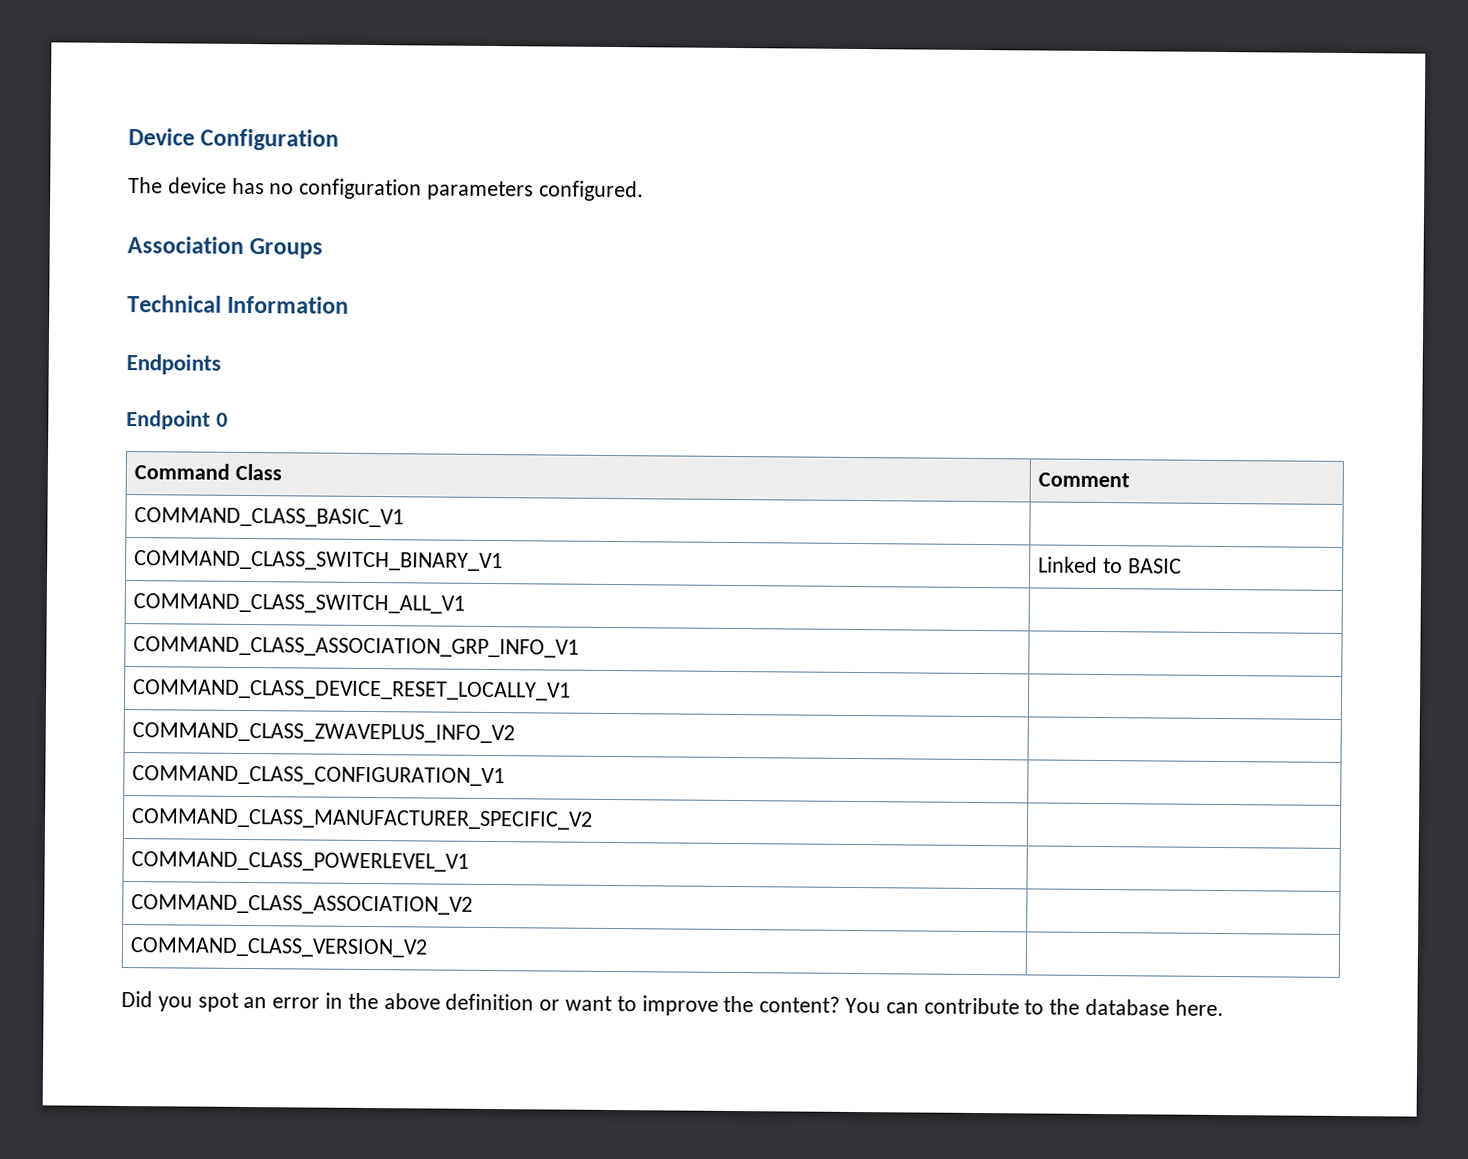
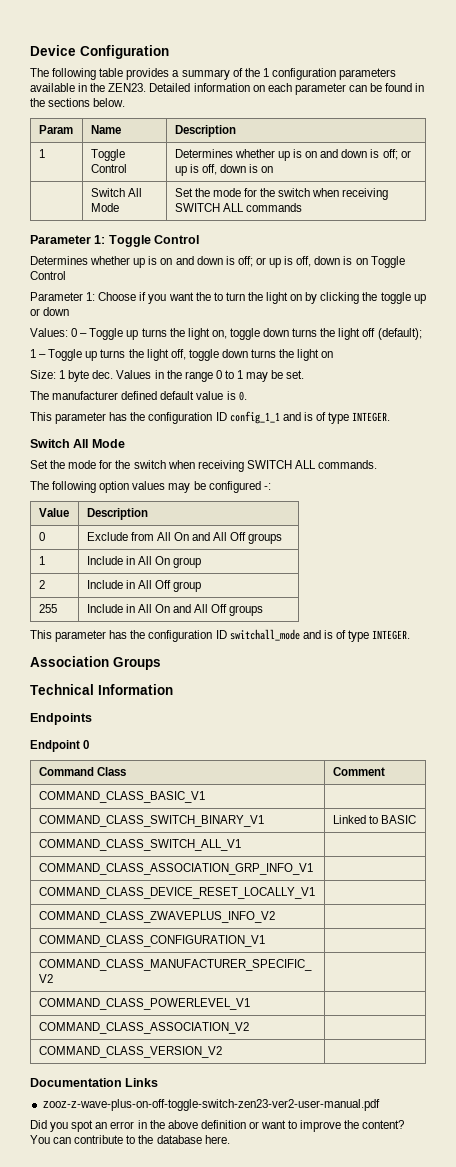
- The device has no configuration parameters configured.
+ The following table provides a summary of the 1 configuration parameters available in the ZEN23. Detailed information on each parameter can be found in the sections below.
+ Param | Name | Description
+ 1 | Toggle Control | Determines whether up is on and down is off; or up is off, down is on
+ | Switch All Mode | Set the mode for the switch when receiving SWITCH ALL commands
+ Parameter 1: Toggle Control
+ Determines whether up is on and down is off; or up is off, down is on Toggle Control
+ Parameter 1: Choose if you want the to turn the light on by clicking the toggle up or down
+ Values: 0 – Toggle up turns the light on, toggle down turns the light off (default);
+ 1 – Toggle up turns the light off, toggle down turns the light on
+ Size: 1 byte dec. Values in the range 0 to 1 may be set.
+ The manufacturer defined default value is 0.
+ This parameter has the configuration ID config_1_1 and is of type INTEGER.
+ Switch All Mode
+ Set the mode for the switch when receiving SWITCH ALL commands.
+ The following option values may be configured -:
+ Value | Description
+ 0 | Exclude from All On and All Off groups
+ 1 | Include in All On group
+ 2 | Include in All Off group
+ 255 | Include in All On and All Off groups
+ This parameter has the configuration ID switchall_mode and is of type INTEGER.
+ Documentation Links
+ zooz-z-wave-plus-on-off-toggle-switch-zen23-ver2-user-manual.pdf

